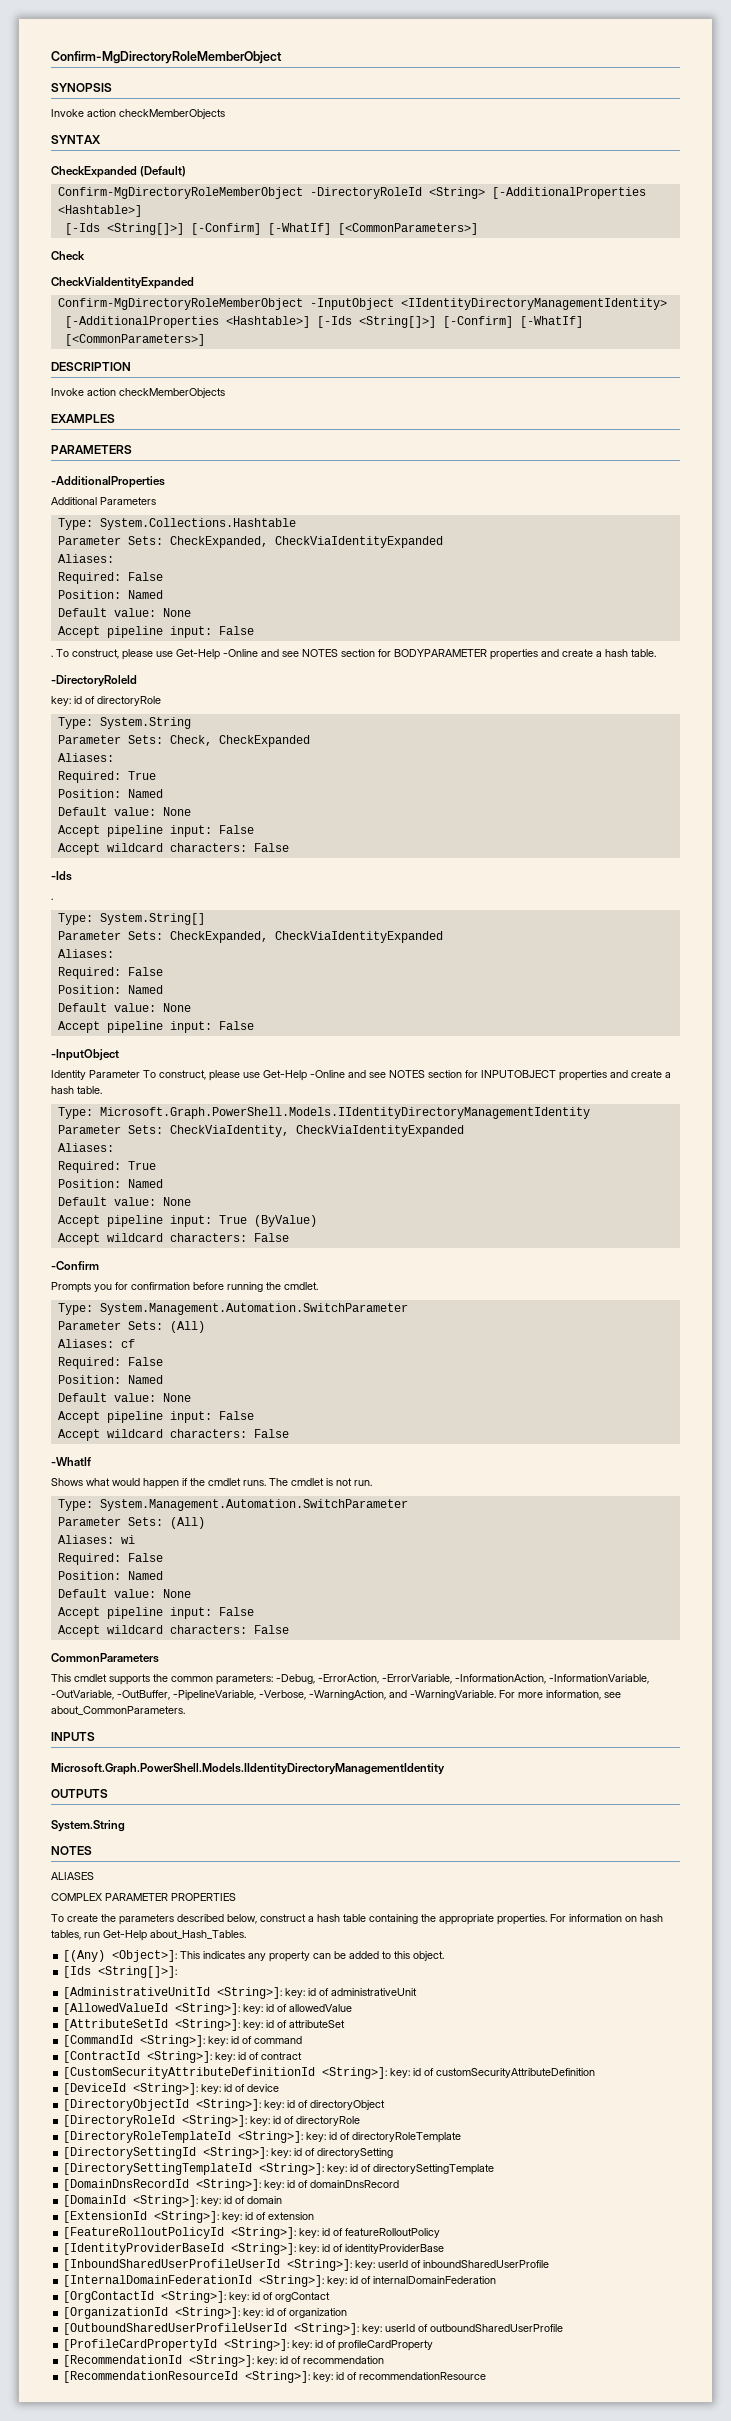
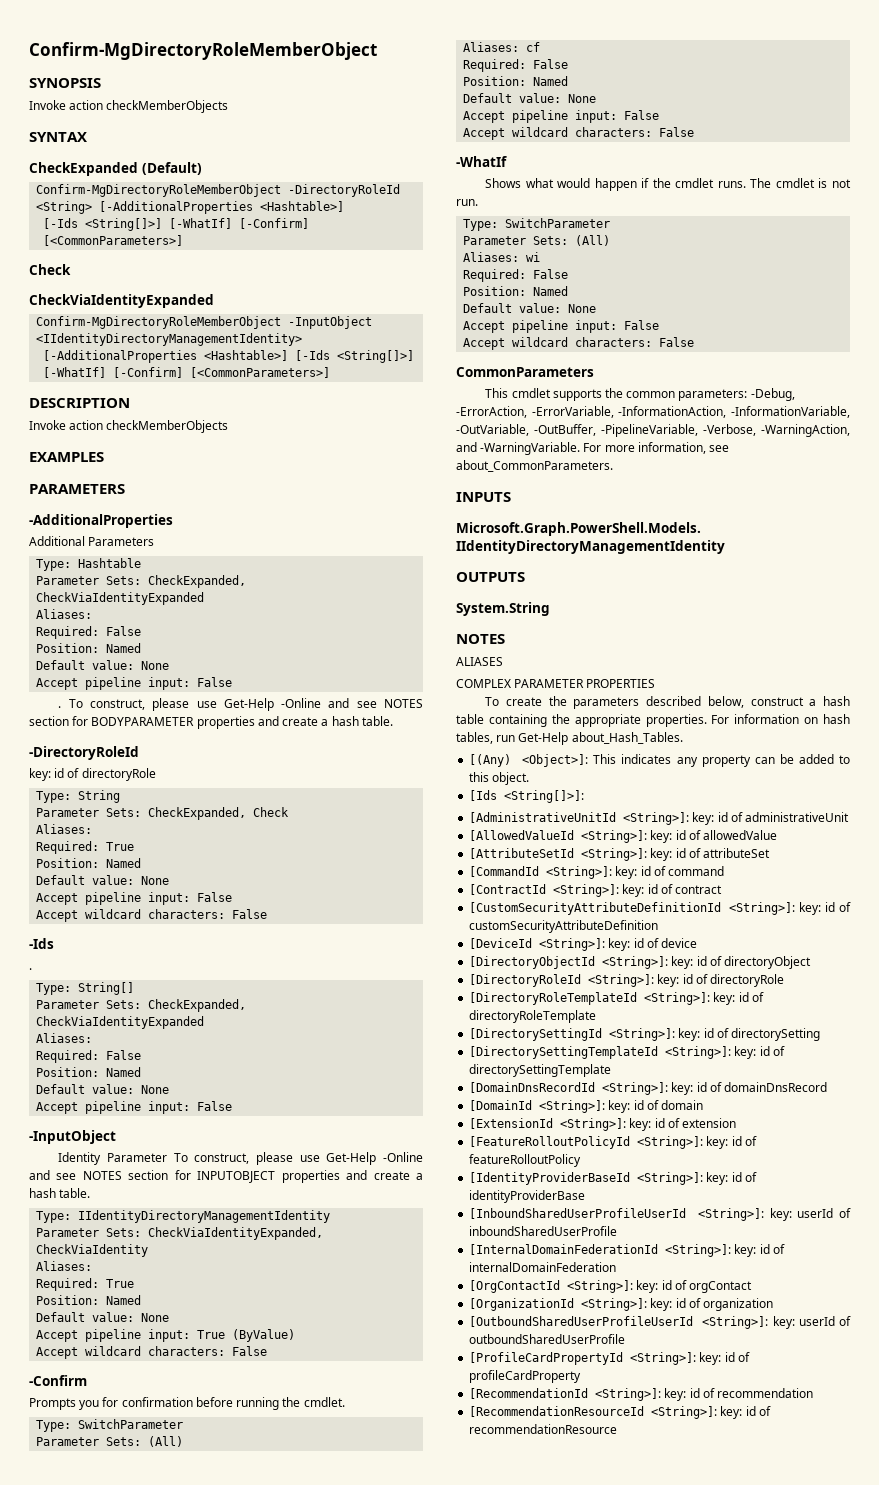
  Confirm-MgDirectoryRoleMemberObject -DirectoryRoleId <String> [-AdditionalProperties <Hashtable>]
- [-Ids <String[]>] [-Confirm] [-WhatIf] [<CommonParameters>]
+ [-Ids <String[]>] [-WhatIf] [-Confirm] [<CommonParameters>]
- [-AdditionalProperties <Hashtable>] [-Ids <String[]>] [-Confirm] [-WhatIf] [<CommonParameters>]
+ [-AdditionalProperties <Hashtable>] [-Ids <String[]>] [-WhatIf] [-Confirm] [<CommonParameters>]
- Type: System.Collections.Hashtable
+ Type: Hashtable
- Type: System.String
- Parameter Sets: Check, CheckExpanded
+ Type: String
+ Parameter Sets: CheckExpanded, Check
- Type: System.String[]
+ Type: String[]
- Type: Microsoft.Graph.PowerShell.Models.IIdentityDirectoryManagementIdentity
- Parameter Sets: CheckViaIdentity, CheckViaIdentityExpanded
+ Type: IIdentityDirectoryManagementIdentity
+ Parameter Sets: CheckViaIdentityExpanded, CheckViaIdentity
  Prompts you for confirmation before running the cmdlet.
- Type: System.Management.Automation.SwitchParameter
+ Type: SwitchParameter
  The cmdlet is not run.
- Type: System.Management.Automation.SwitchParameter
+ Type: SwitchParameter

